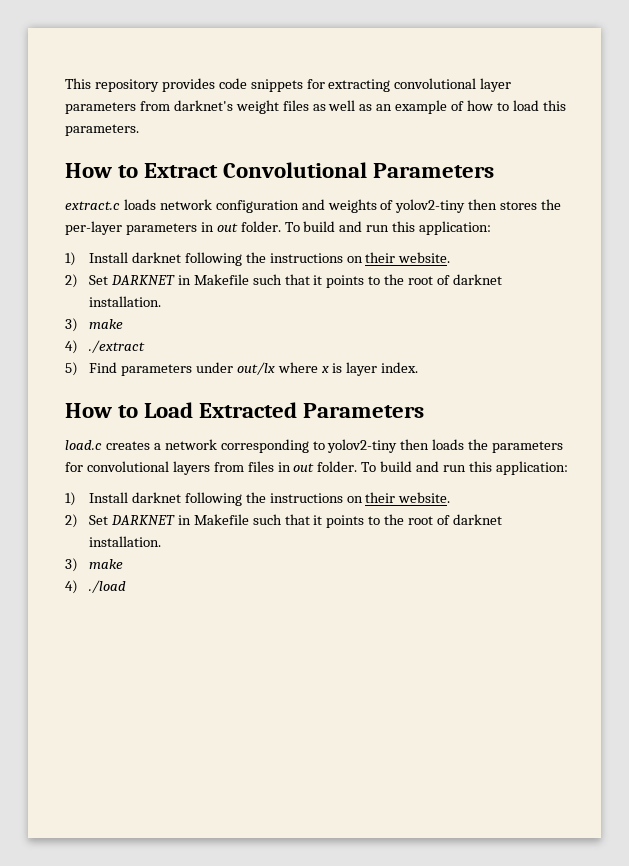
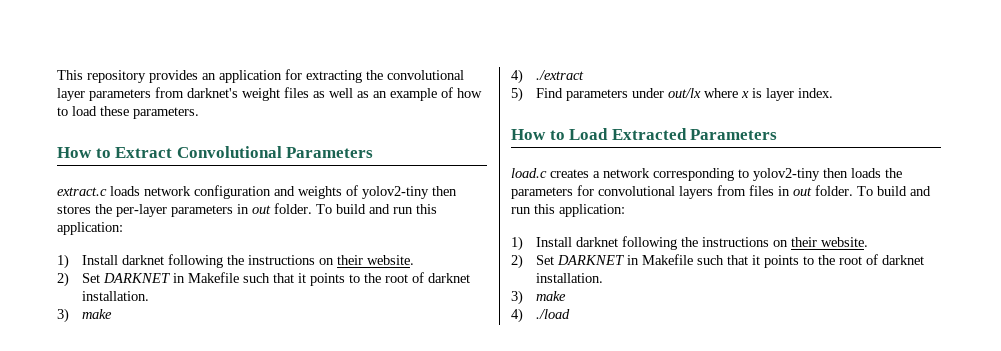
- This repository provides code snippets for extracting convolutional layer parameters from darknet's weight files as well as an example of how to load this parameters.
+ This repository provides an application for extracting the convolutional layer parameters from darknet's weight files as well as an example of how to load these parameters.

